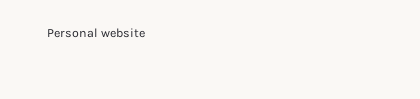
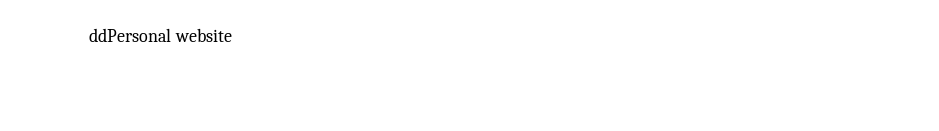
- Personal website
+ ddPersonal website

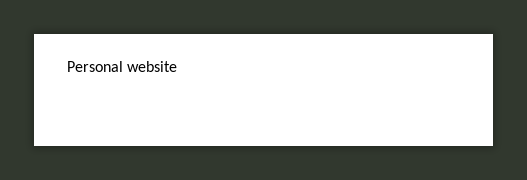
- ddPersonal website
+ Personal website

